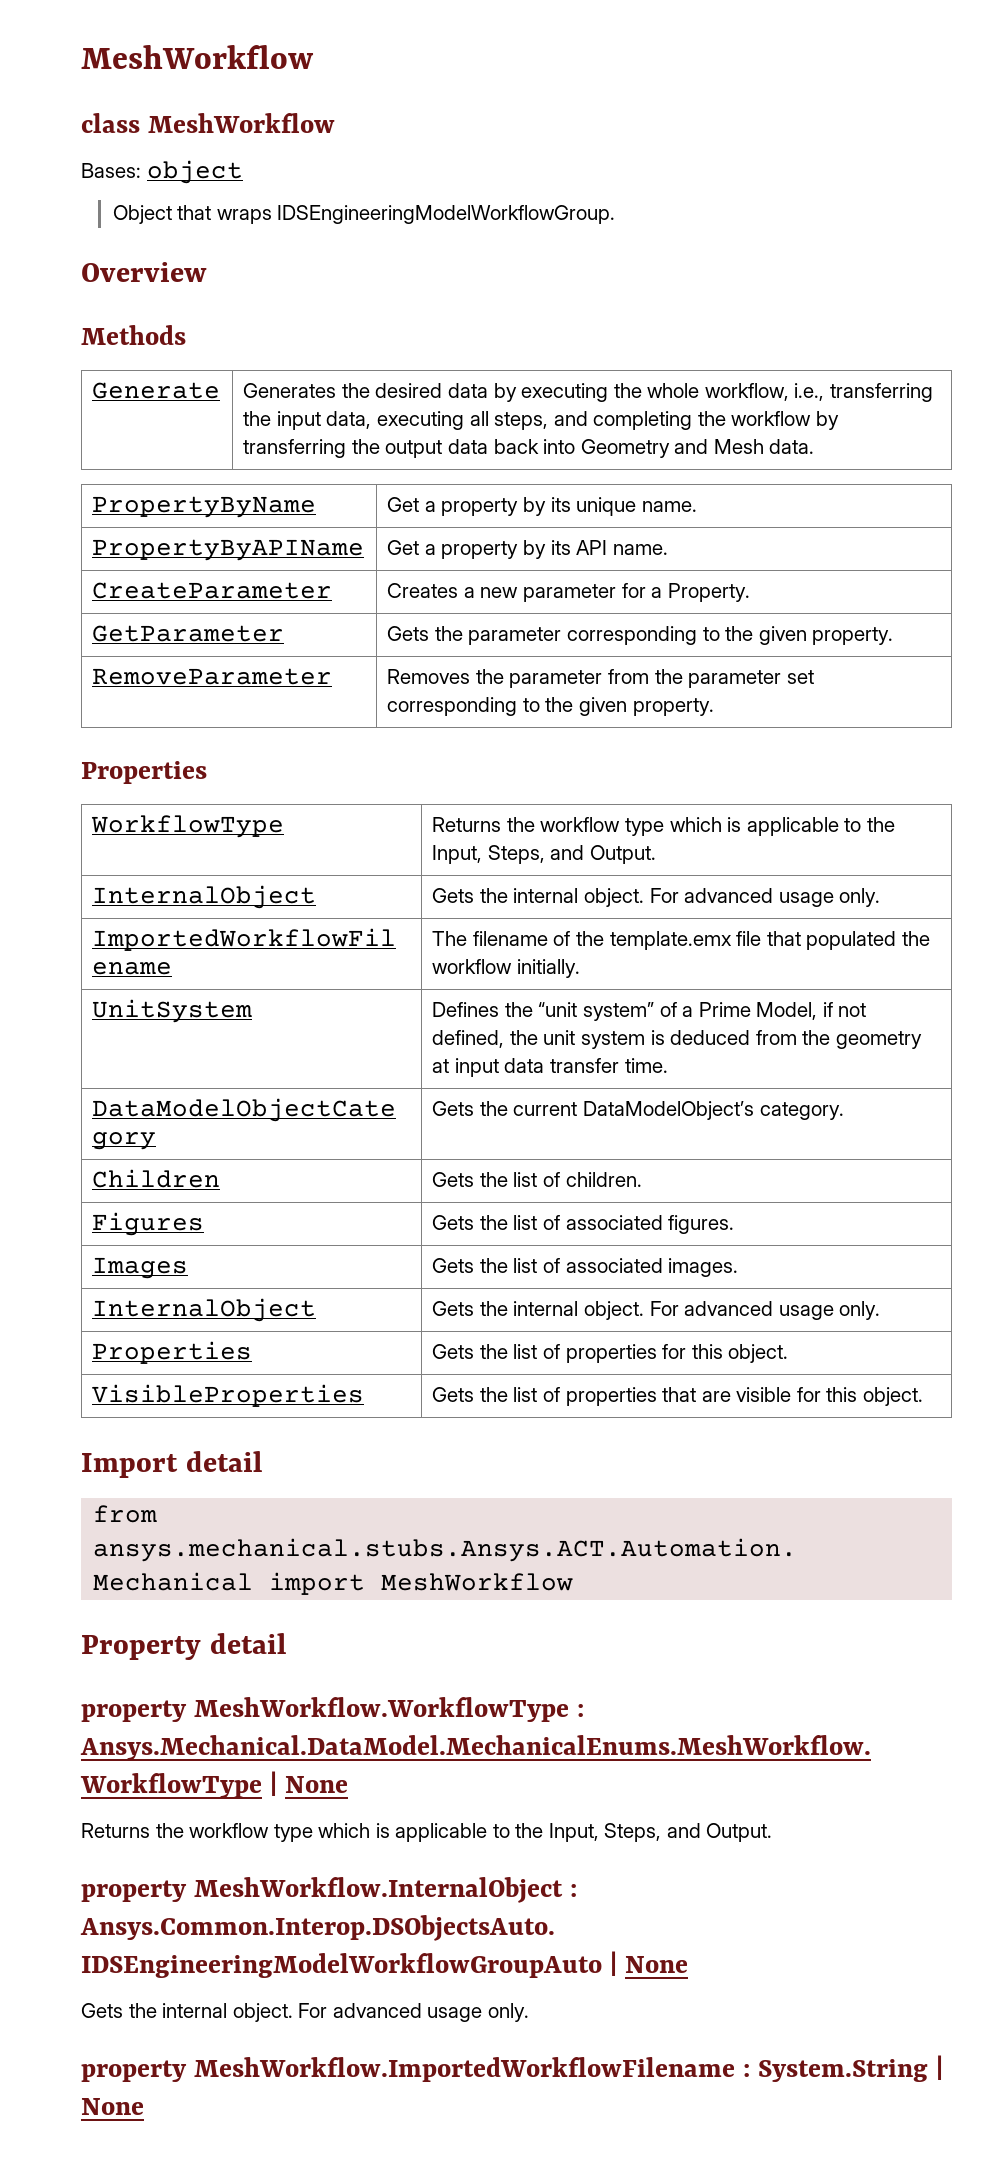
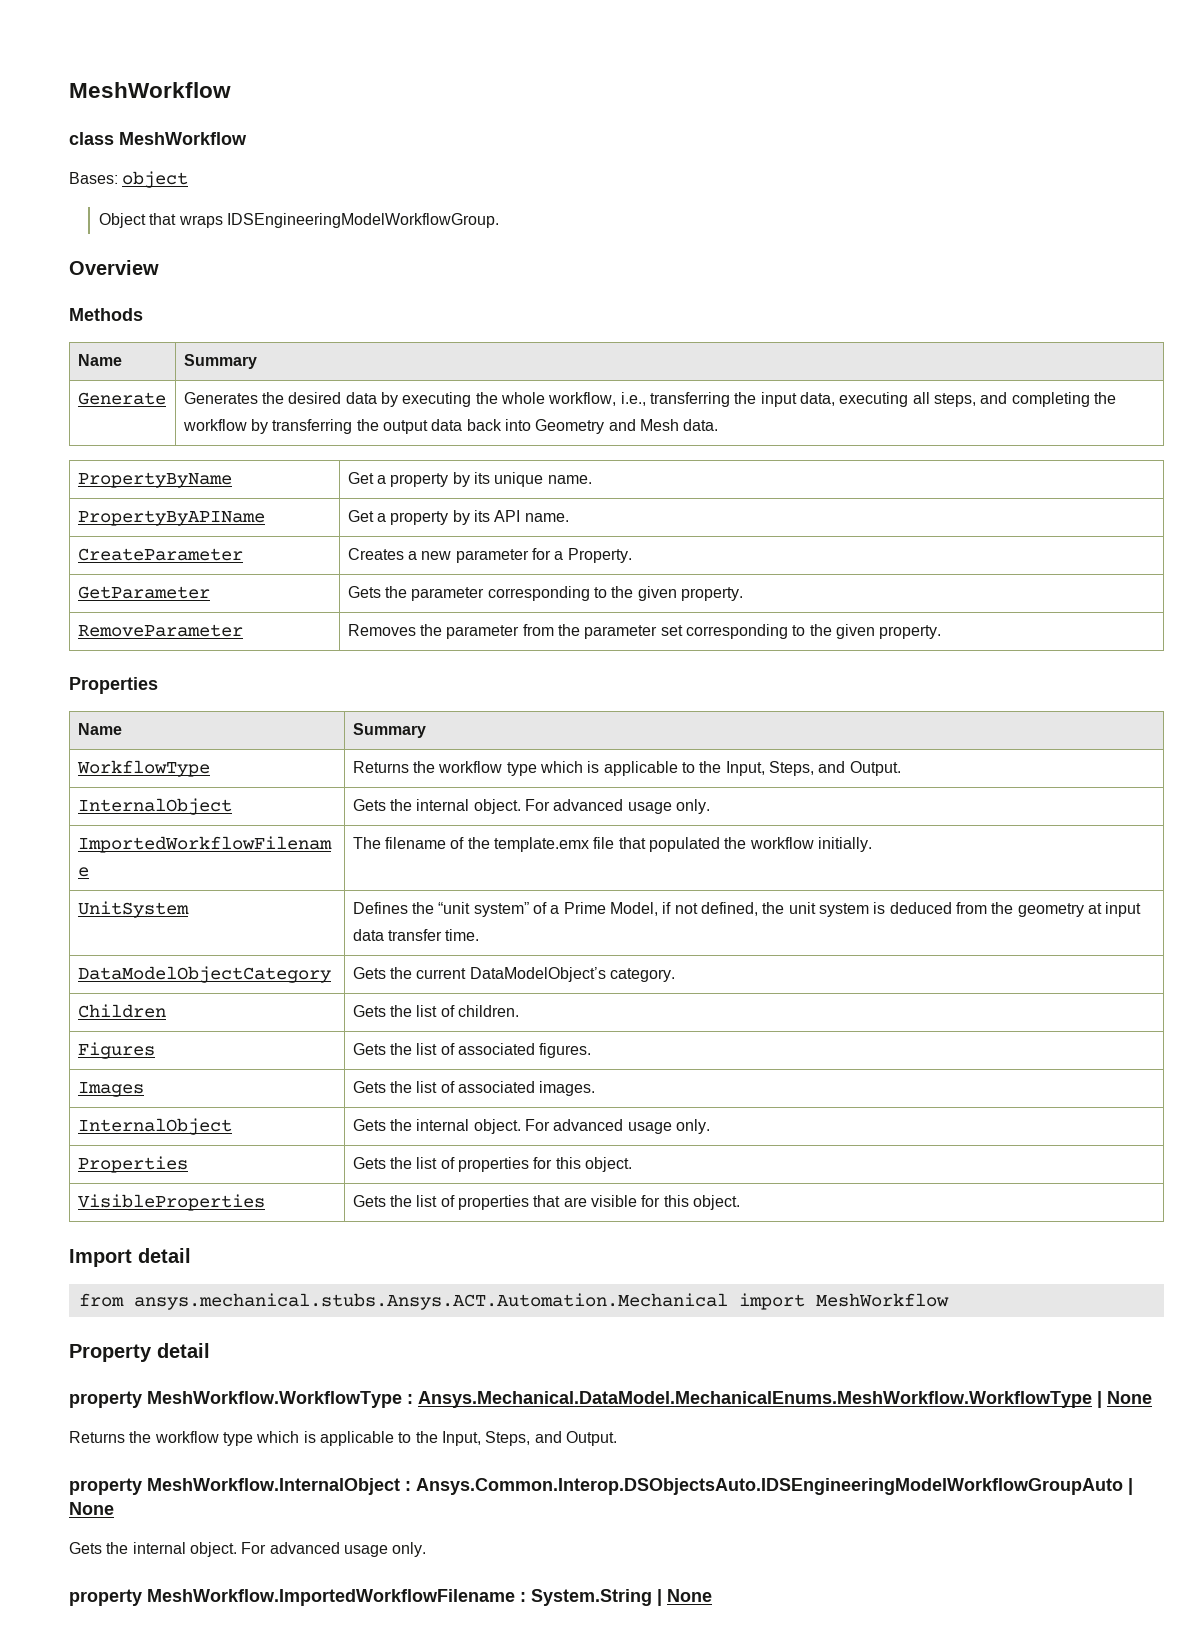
  Methods
+ Name | Summary
  RemoveParameter | Removes the parameter from the parameter set corresponding to the given property.
  Properties
+ Name | Summary

